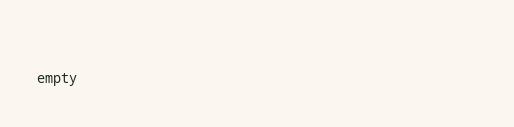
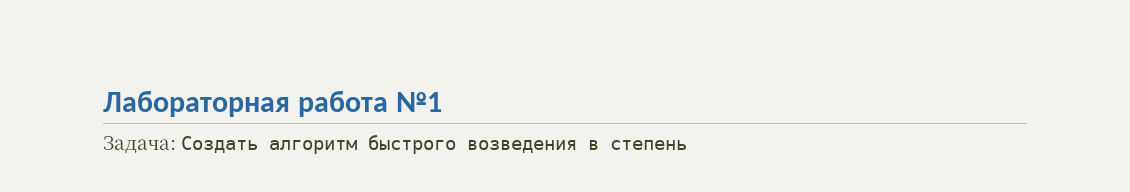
- empty
+ Лабораторная работа №1
+ Задача: Создать алгоритм быстрого возведения в степень

